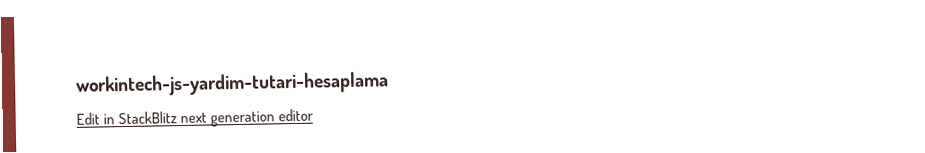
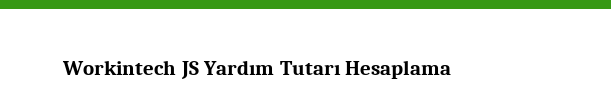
- workintech-js-yardim-tutari-hesaplama
- Edit in StackBlitz next generation editor
+ Workintech JS Yardım Tutarı Hesaplama

